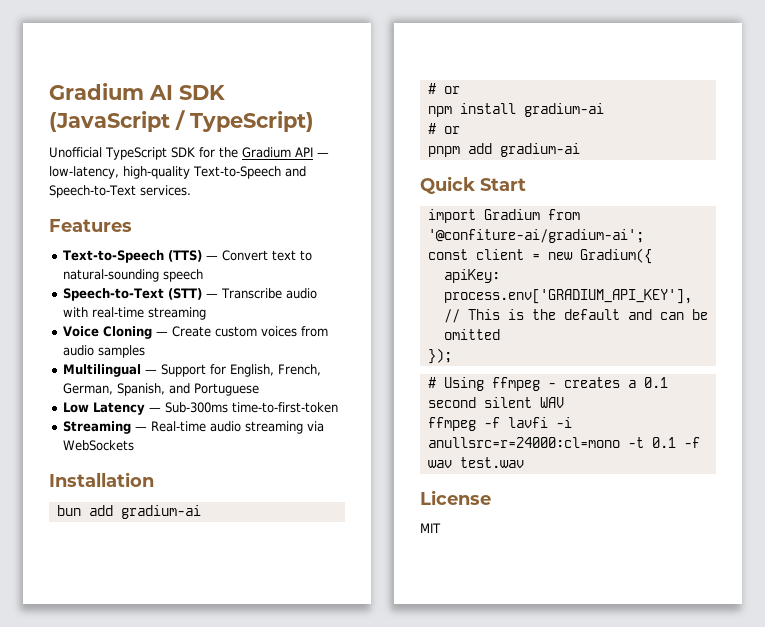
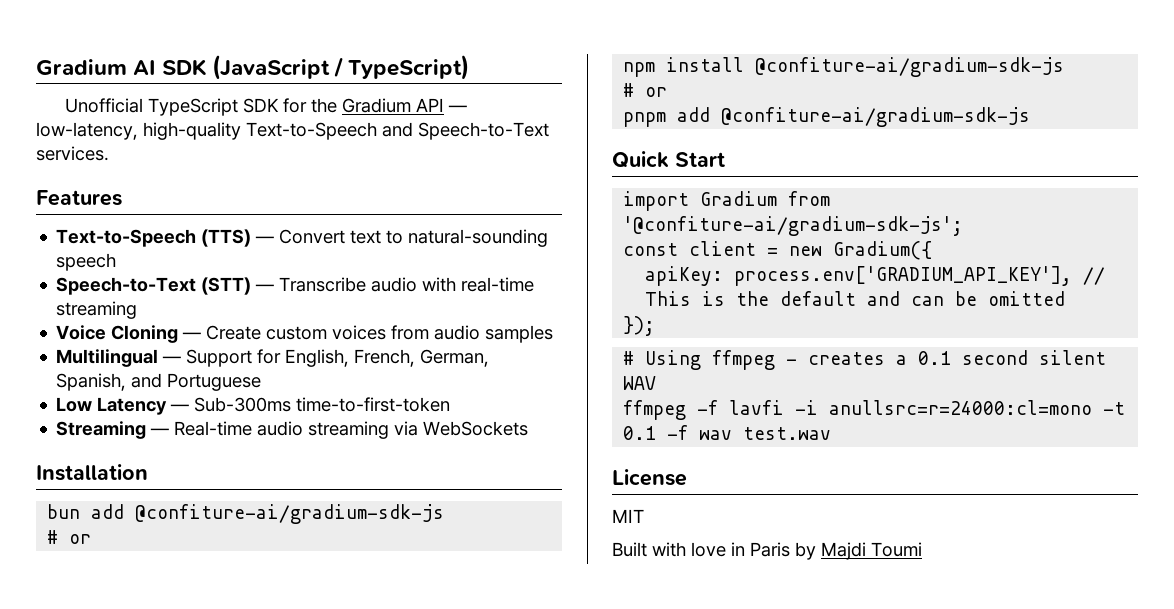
- bun add gradium-ai
+ bun add @confiture-ai/gradium-sdk-js
- npm install gradium-ai
+ npm install @confiture-ai/gradium-sdk-js
- pnpm add gradium-ai
+ pnpm add @confiture-ai/gradium-sdk-js
- import Gradium from '@confiture-ai/gradium-ai';
+ import Gradium from '@confiture-ai/gradium-sdk-js';
+ Built with love in Paris by Majdi Toumi

